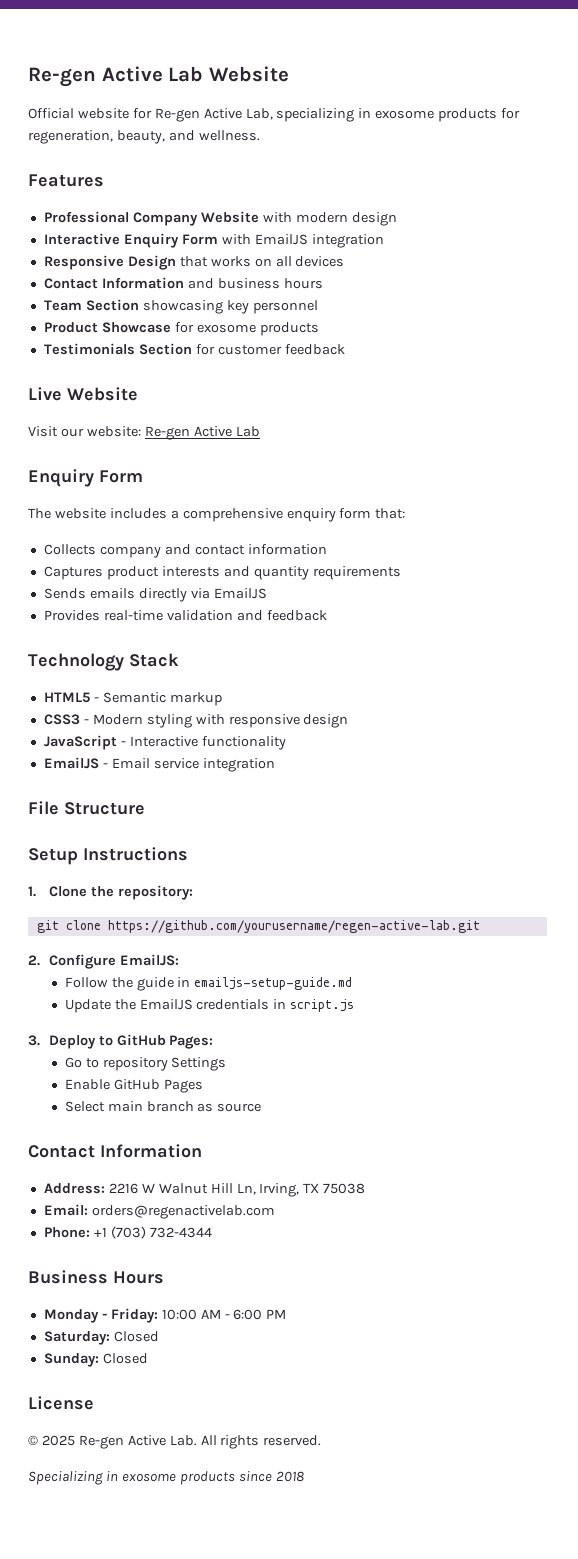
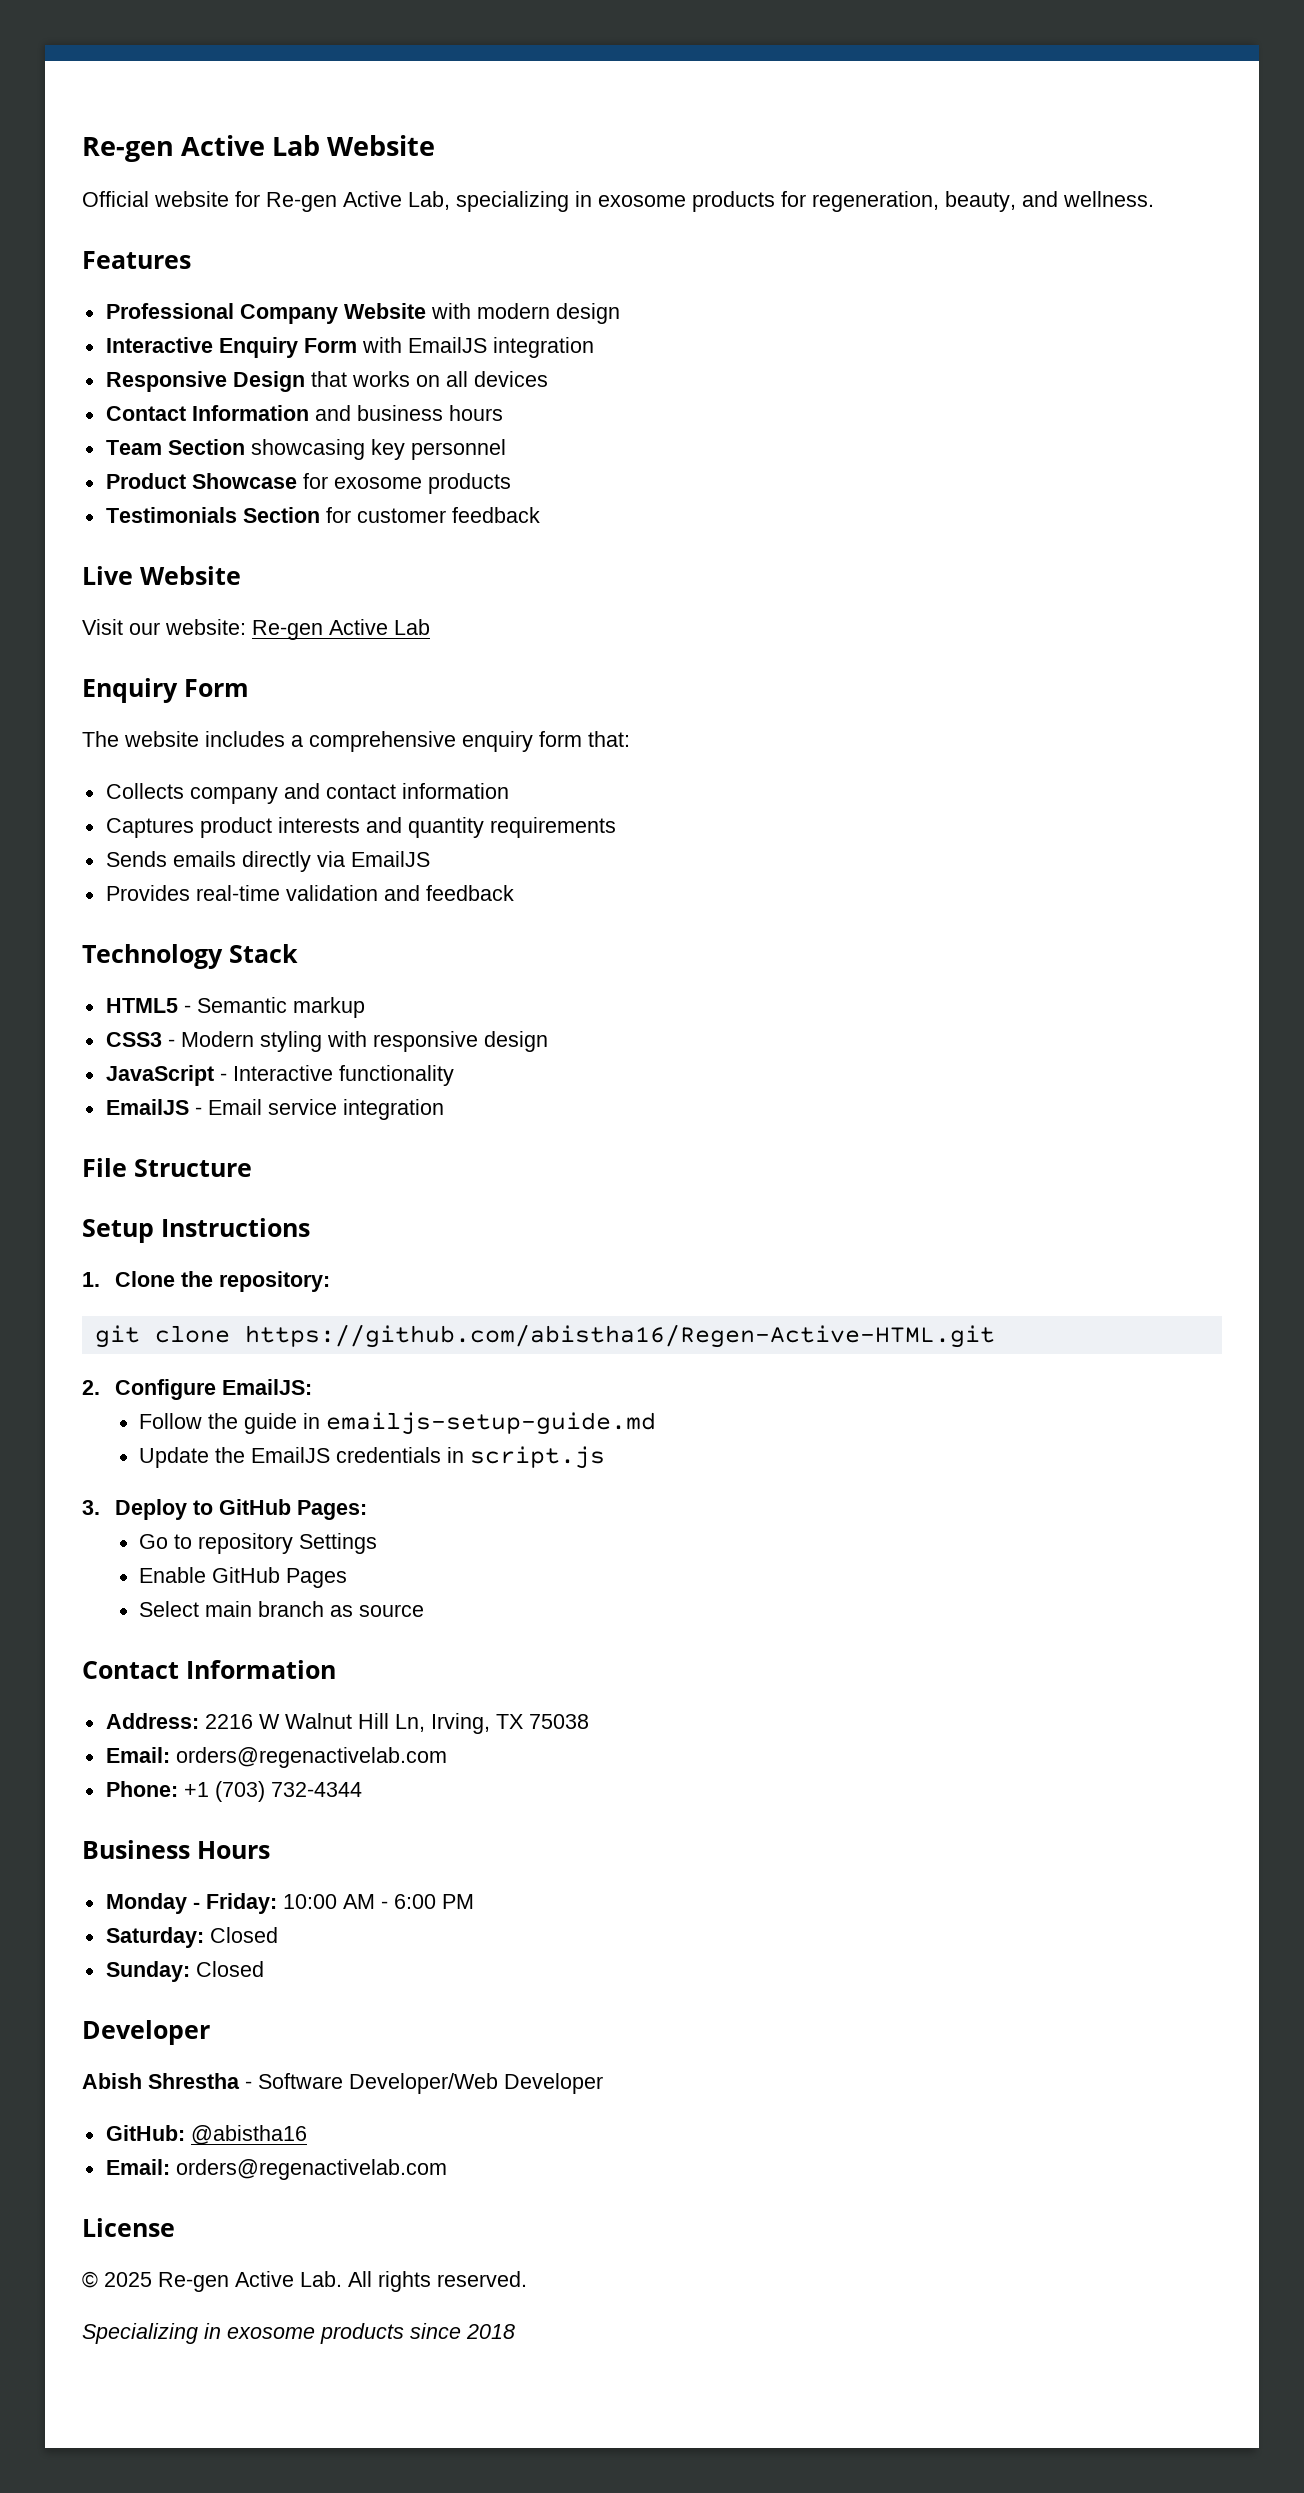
- git clone https://github.com/yourusername/regen-active-lab.git
+ git clone https://github.com/abistha16/Regen-Active-HTML.git
  Sunday: Closed
+ Developer
+ Abish Shrestha - Software Developer/Web Developer
+ GitHub: @abistha16
+ Email: orders@regenactivelab.com

